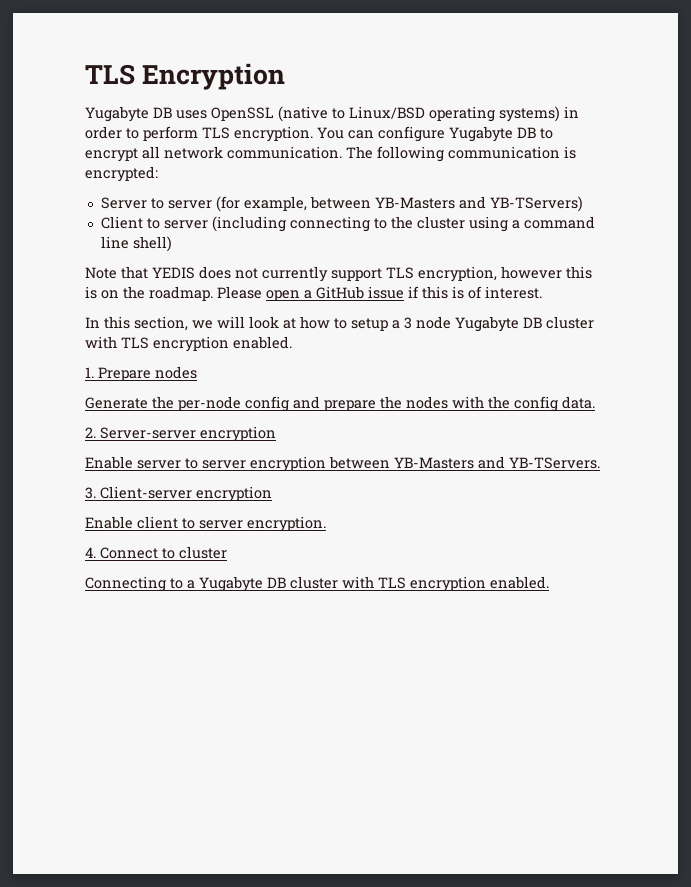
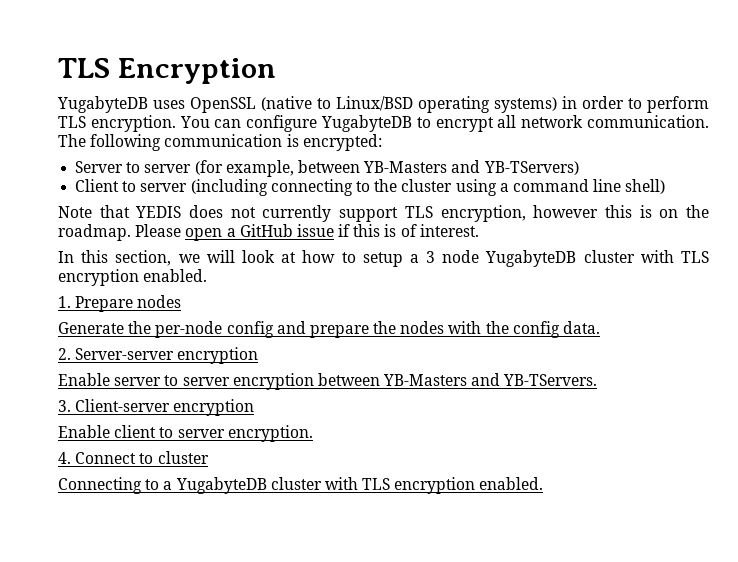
- Yugabyte DB uses OpenSSL (native to Linux/BSD operating systems) in order to perform TLS encryption.
+ YugabyteDB uses OpenSSL (native to Linux/BSD operating systems) in order to perform TLS encryption.
- You can configure Yugabyte DB to encrypt all network communication.
+ You can configure YugabyteDB to encrypt all network communication.
- In this section, we will look at how to setup a 3 node Yugabyte DB cluster with TLS encryption enabled.
+ In this section, we will look at how to setup a 3 node YugabyteDB cluster with TLS encryption enabled.
- Connecting to a Yugabyte DB cluster with TLS encryption enabled.
+ Connecting to a YugabyteDB cluster with TLS encryption enabled.

